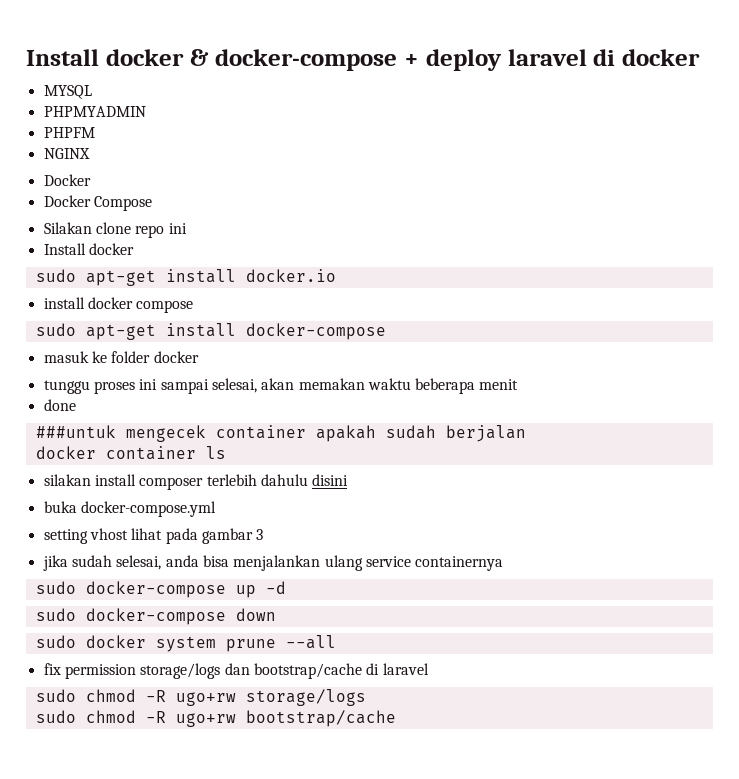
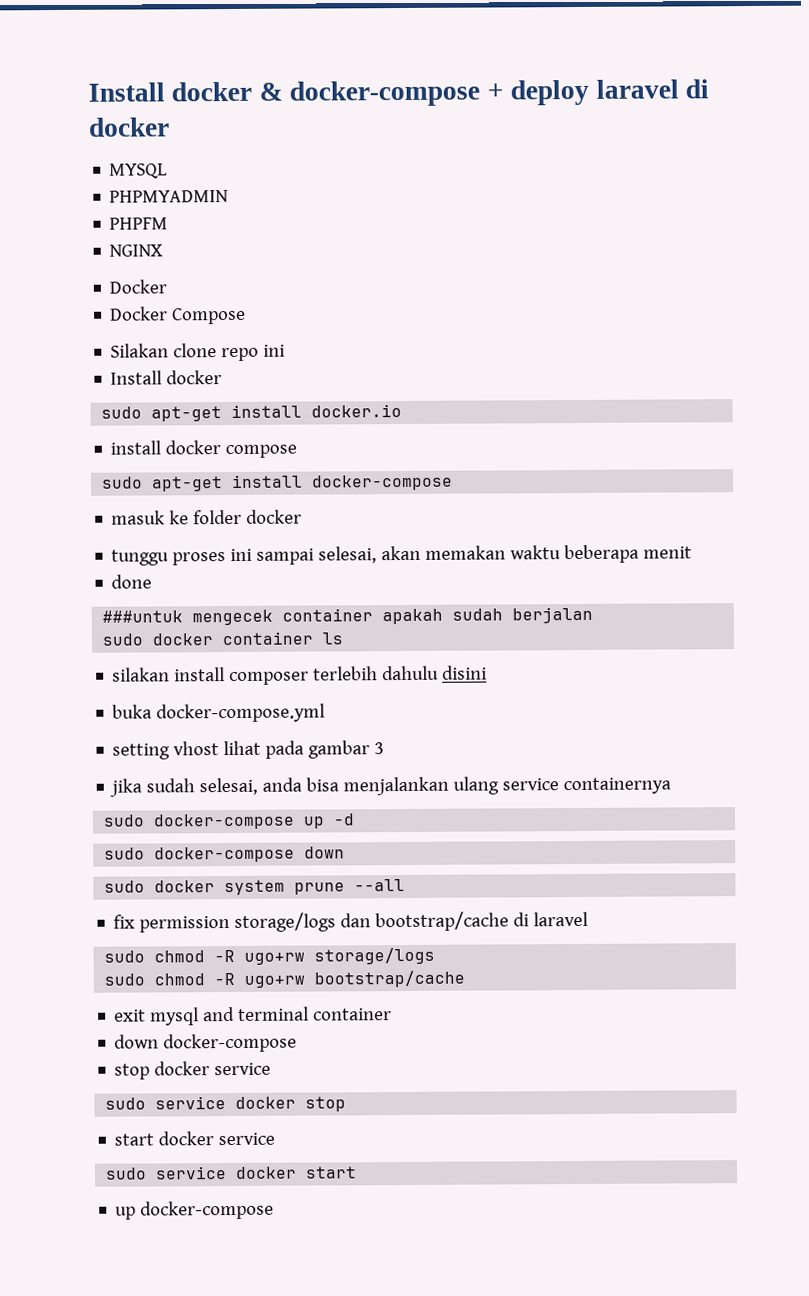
- docker container ls
+ sudo docker container ls
+ exit mysql and terminal container
+ down docker-compose
+ stop docker service
+ sudo service docker stop
+ start docker service
+ sudo service docker start
+ up docker-compose

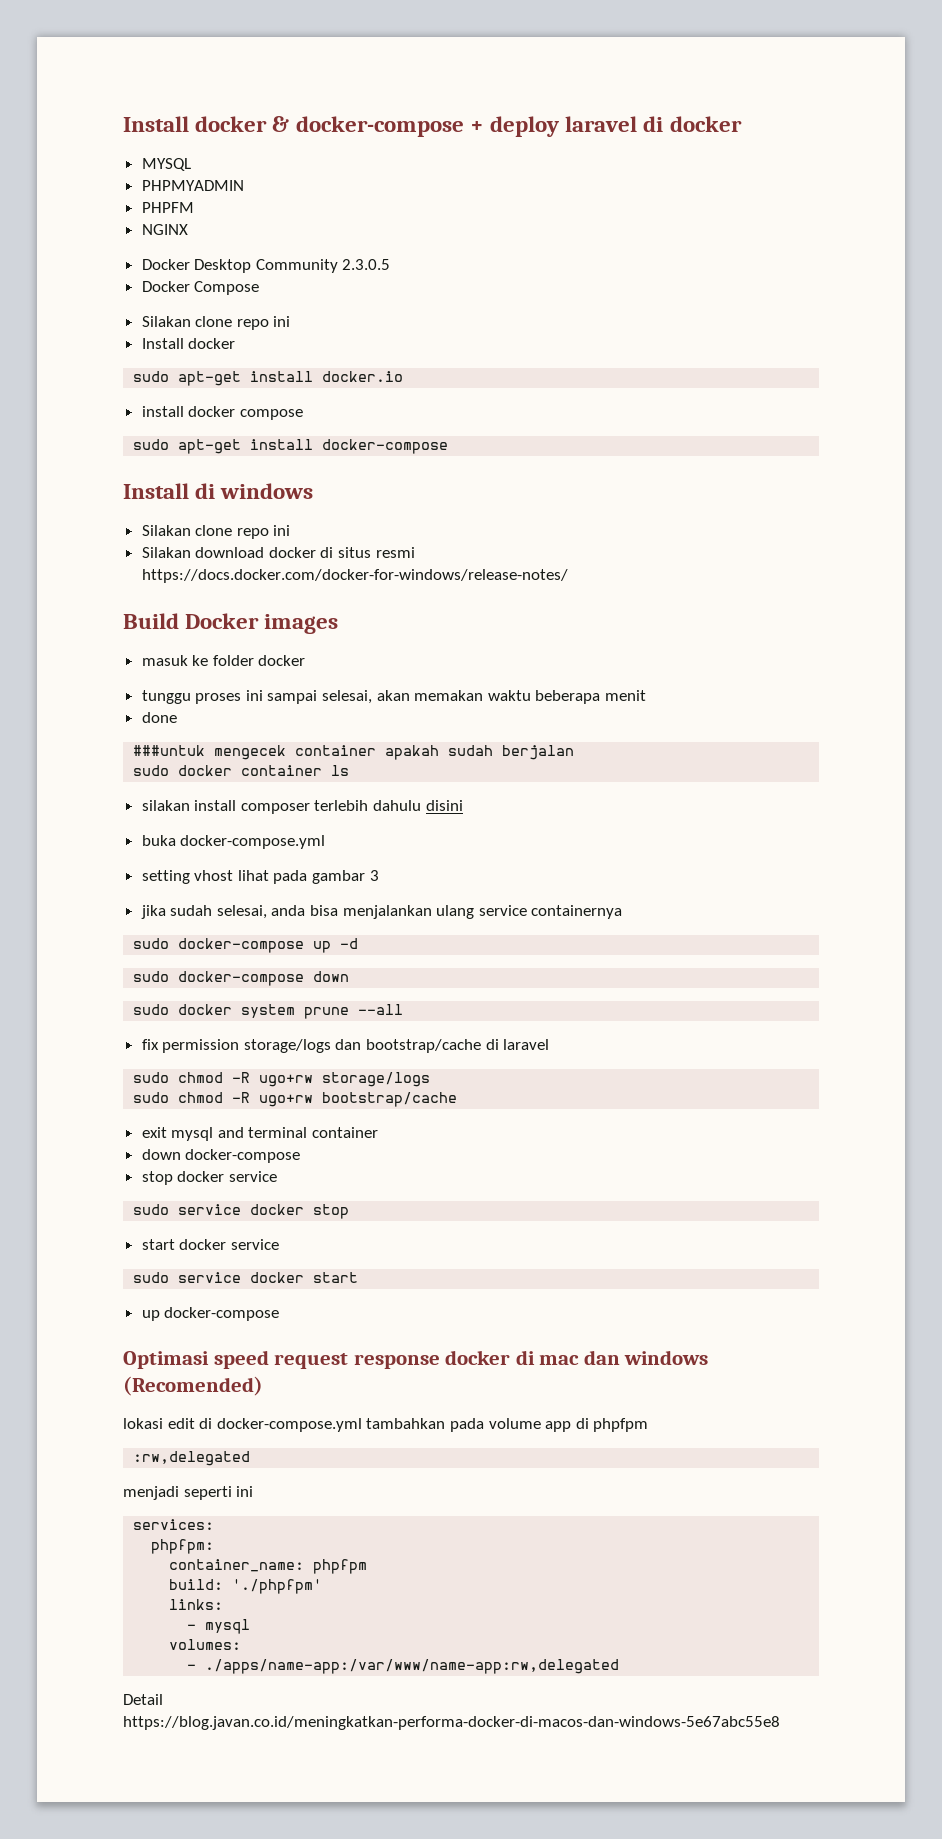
  NGINX
- Docker
+ Docker Desktop Community 2.3.0.5
+ Install di windows
+ Silakan clone repo ini
+ Silakan download docker di situs resmi https://docs.docker.com/docker-for-windows/release-notes/
+ Build Docker images
+ Optimasi speed request response docker di mac dan windows (Recomended)
+ lokasi edit di docker-compose.yml tambahkan pada volume app di phpfpm
+ :rw,delegated
+ menjadi seperti ini
+ services:
+ phpfpm:
+ container_name: phpfpm
+ build: './phpfpm'
+ links:
+ - mysql
+ volumes:
+ - ./apps/name-app:/var/www/name-app:rw,delegated
+ Detail https://blog.javan.co.id/meningkatkan-performa-docker-di-macos-dan-windows-5e67abc55e8

